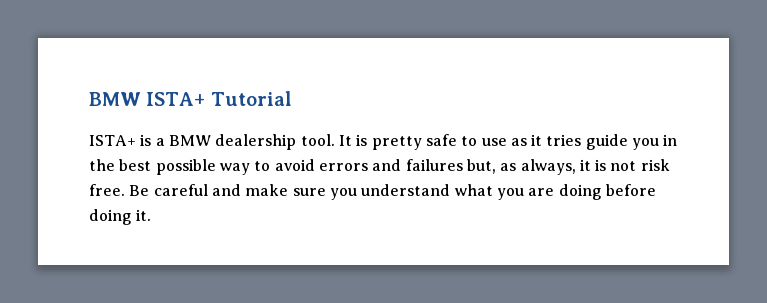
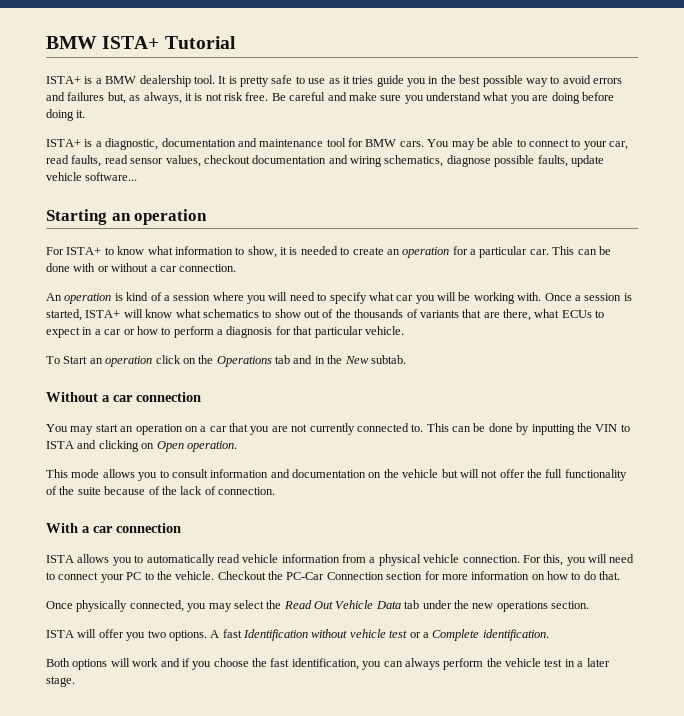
+ ISTA+ is a diagnostic, documentation and maintenance tool for BMW cars. You may be able to connect to your car, read faults, read sensor values, checkout documentation and wiring schematics, diagnose possible faults, update vehicle software...
+ Starting an operation
+ For ISTA+ to know what information to show, it is needed to create an operation for a particular car. This can be done with or without a car connection.
+ An operation is kind of a session where you will need to specify what car you will be working with. Once a session is started, ISTA+ will know what schematics to show out of the thousands of variants that are there, what ECUs to expect in a car or how to perform a diagnosis for that particular vehicle.
+ To Start an operation click on the Operations tab and in the New subtab.
+ Without a car connection
+ You may start an operation on a car that you are not currently connected to. This can be done by inputting the VIN to ISTA and clicking on Open operation.
+ This mode allows you to consult information and documentation on the vehicle but will not offer the full functionality of the suite because of the lack of connection.
+ With a car connection
+ ISTA allows you to automatically read vehicle information from a physical vehicle connection. For this, you will need to connect your PC to the vehicle. Checkout the PC-Car Connection section for more information on how to do that.
+ Once physically connected, you may select the Read Out Vehicle Data tab under the new operations section.
+ ISTA will offer you two options. A fast Identification without vehicle test or a Complete identification.
+ Both options will work and if you choose the fast identification, you can always perform the vehicle test in a later stage.

